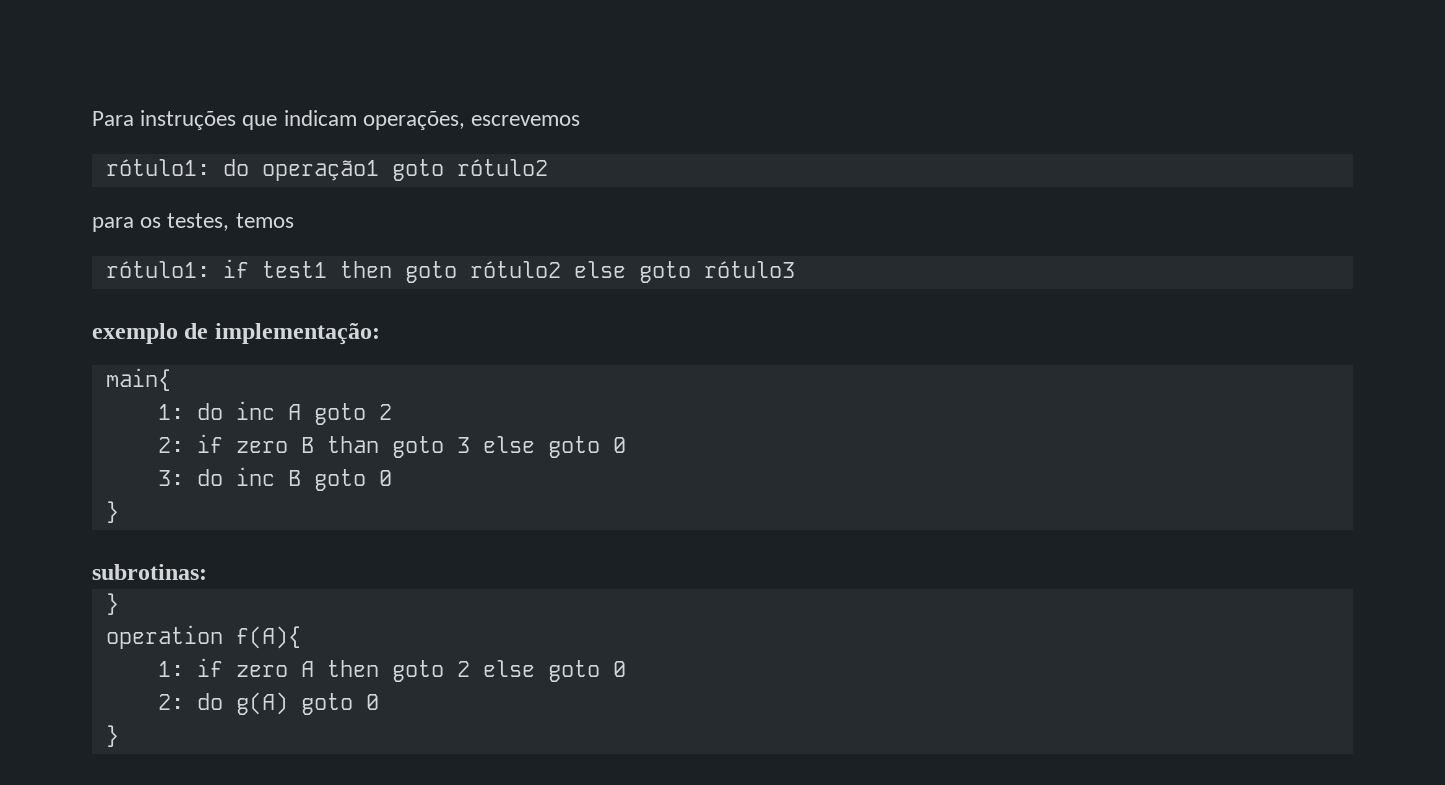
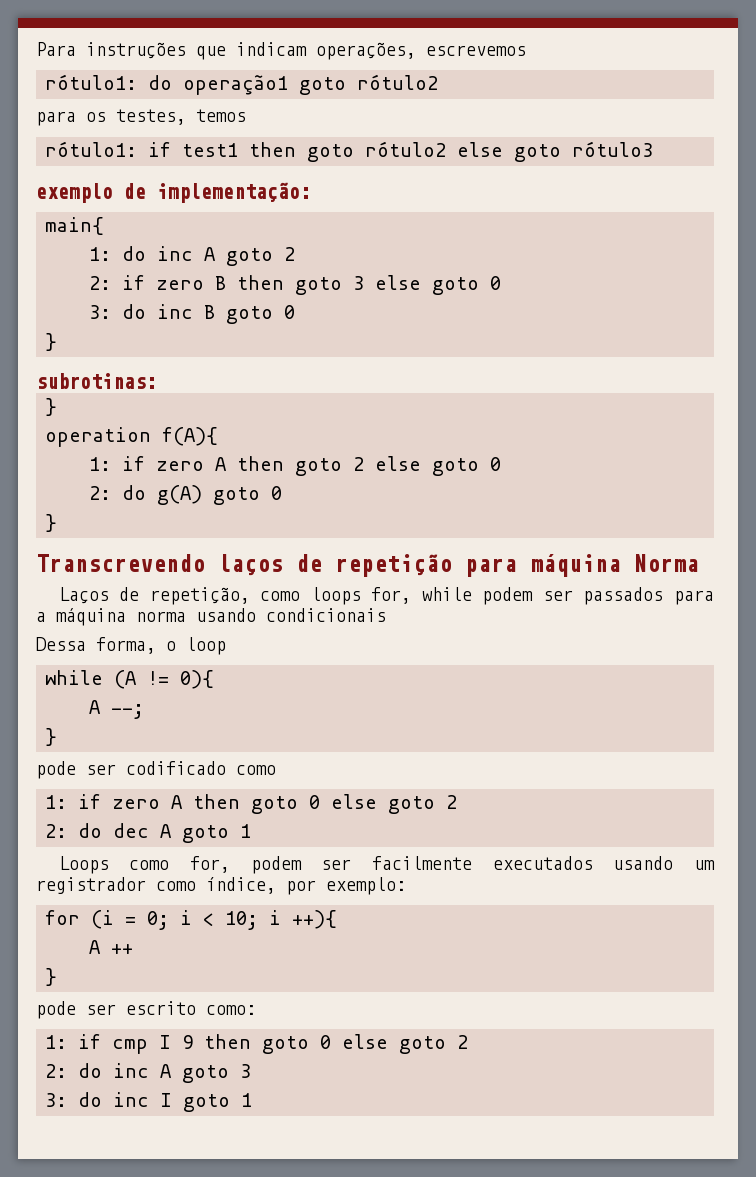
- 2: if zero B than goto 3 else goto 0
+ 2: if zero B then goto 3 else goto 0
+ Transcrevendo laços de repetição para máquina Norma
+ Laços de repetição, como loops for, while podem ser passados para a máquina norma usando condicionais
+ Dessa forma, o loop
+ while (A != 0){
+ A --;
+ }
+ pode ser codificado como
+ 1: if zero A then goto 0 else goto 2
+ 2: do dec A goto 1
+ Loops como for, podem ser facilmente executados usando um registrador como índice, por exemplo:
+ for (i = 0; i < 10; i ++){
+ A ++
+ }
+ pode ser escrito como:
+ 1: if cmp I 9 then goto 0 else goto 2
+ 2: do inc A goto 3
+ 3: do inc I goto 1

